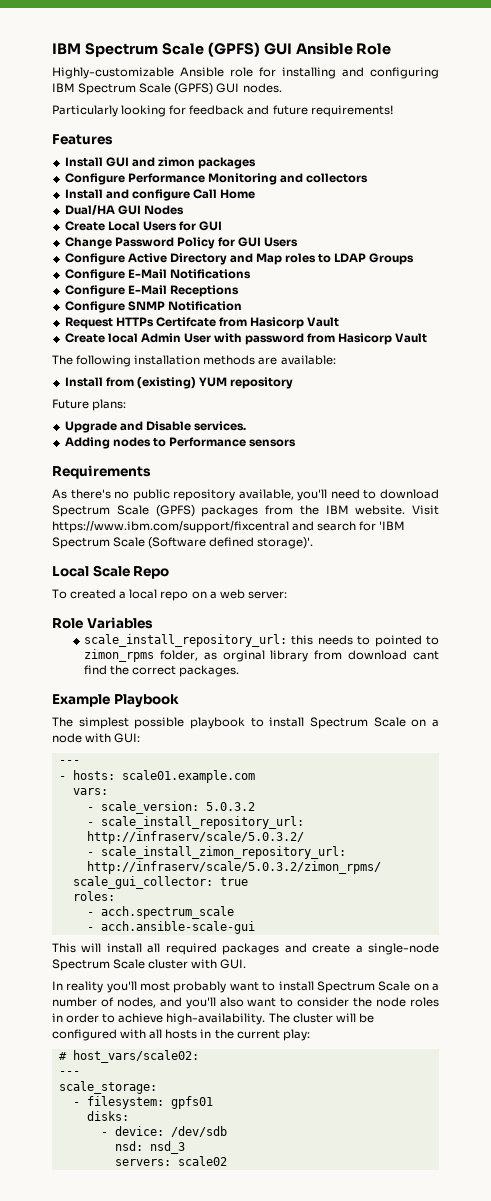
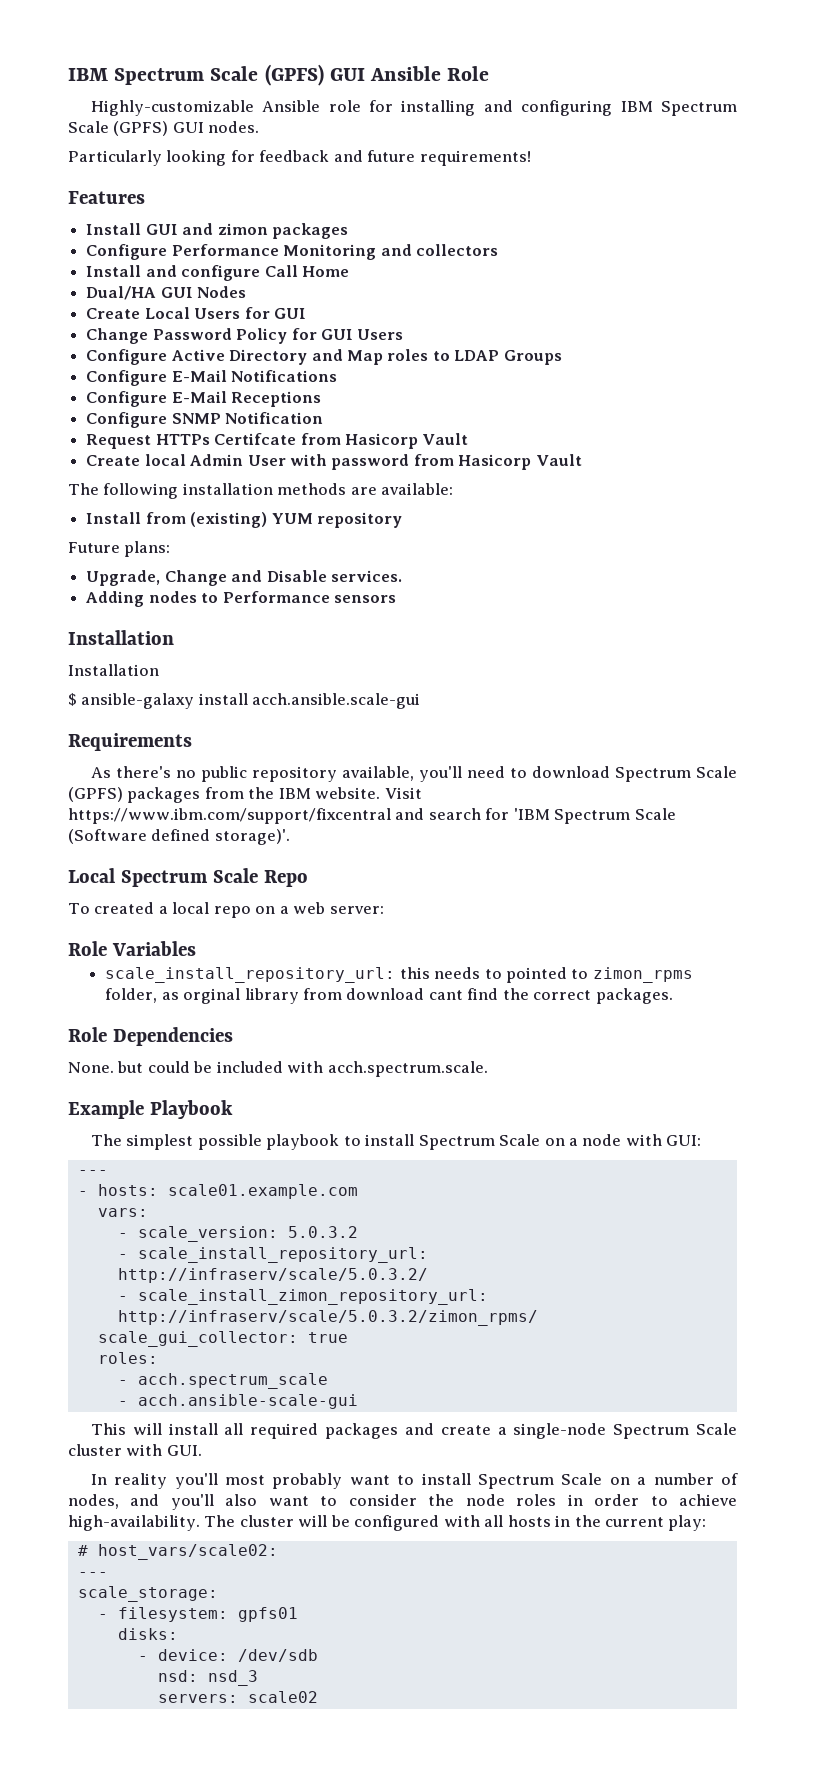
- Upgrade and Disable services.
+ Upgrade, Change and Disable services.
  Adding nodes to Performance sensors
+ Installation
+ Installation
+ $ ansible-galaxy install acch.ansible.scale-gui
- Local Scale Repo
+ Local Spectrum Scale Repo
+ Role Dependencies
+ None. but could be included with acch.spectrum.scale.

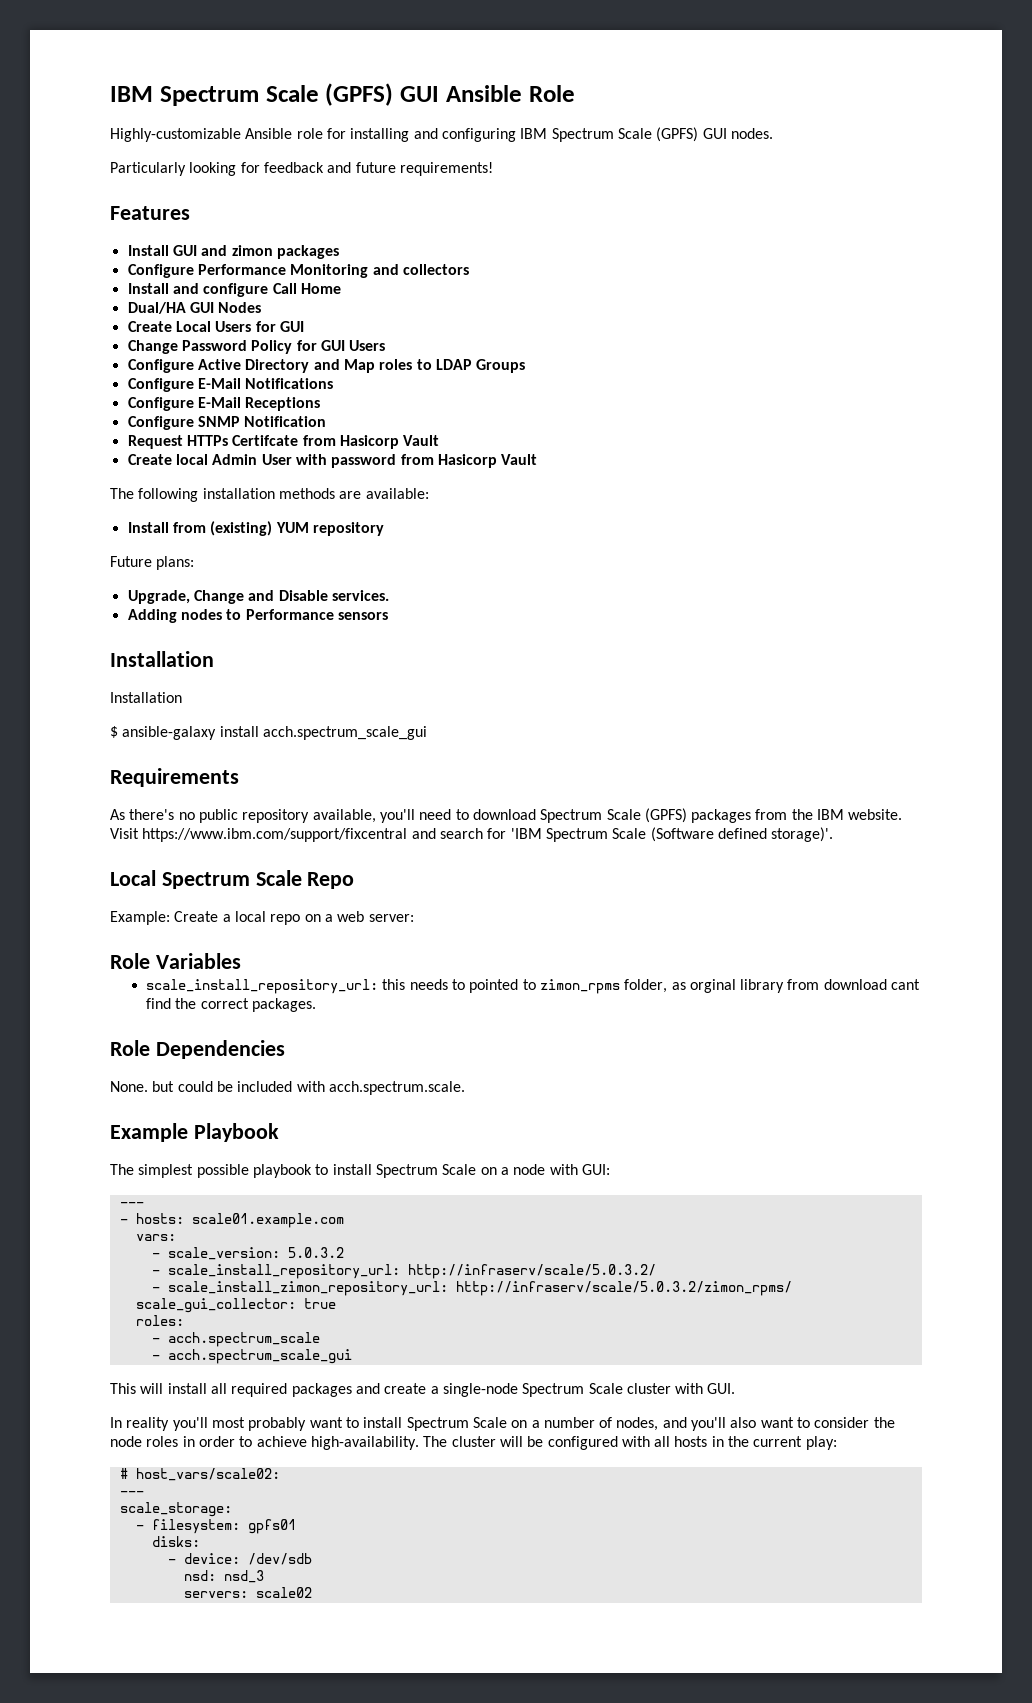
- $ ansible-galaxy install acch.ansible.scale-gui
+ $ ansible-galaxy install acch.spectrum_scale_gui
- To created a local repo on a web server:
+ Example: Create a local repo on a web server:
- - acch.ansible-scale-gui
+ - acch.spectrum_scale_gui

